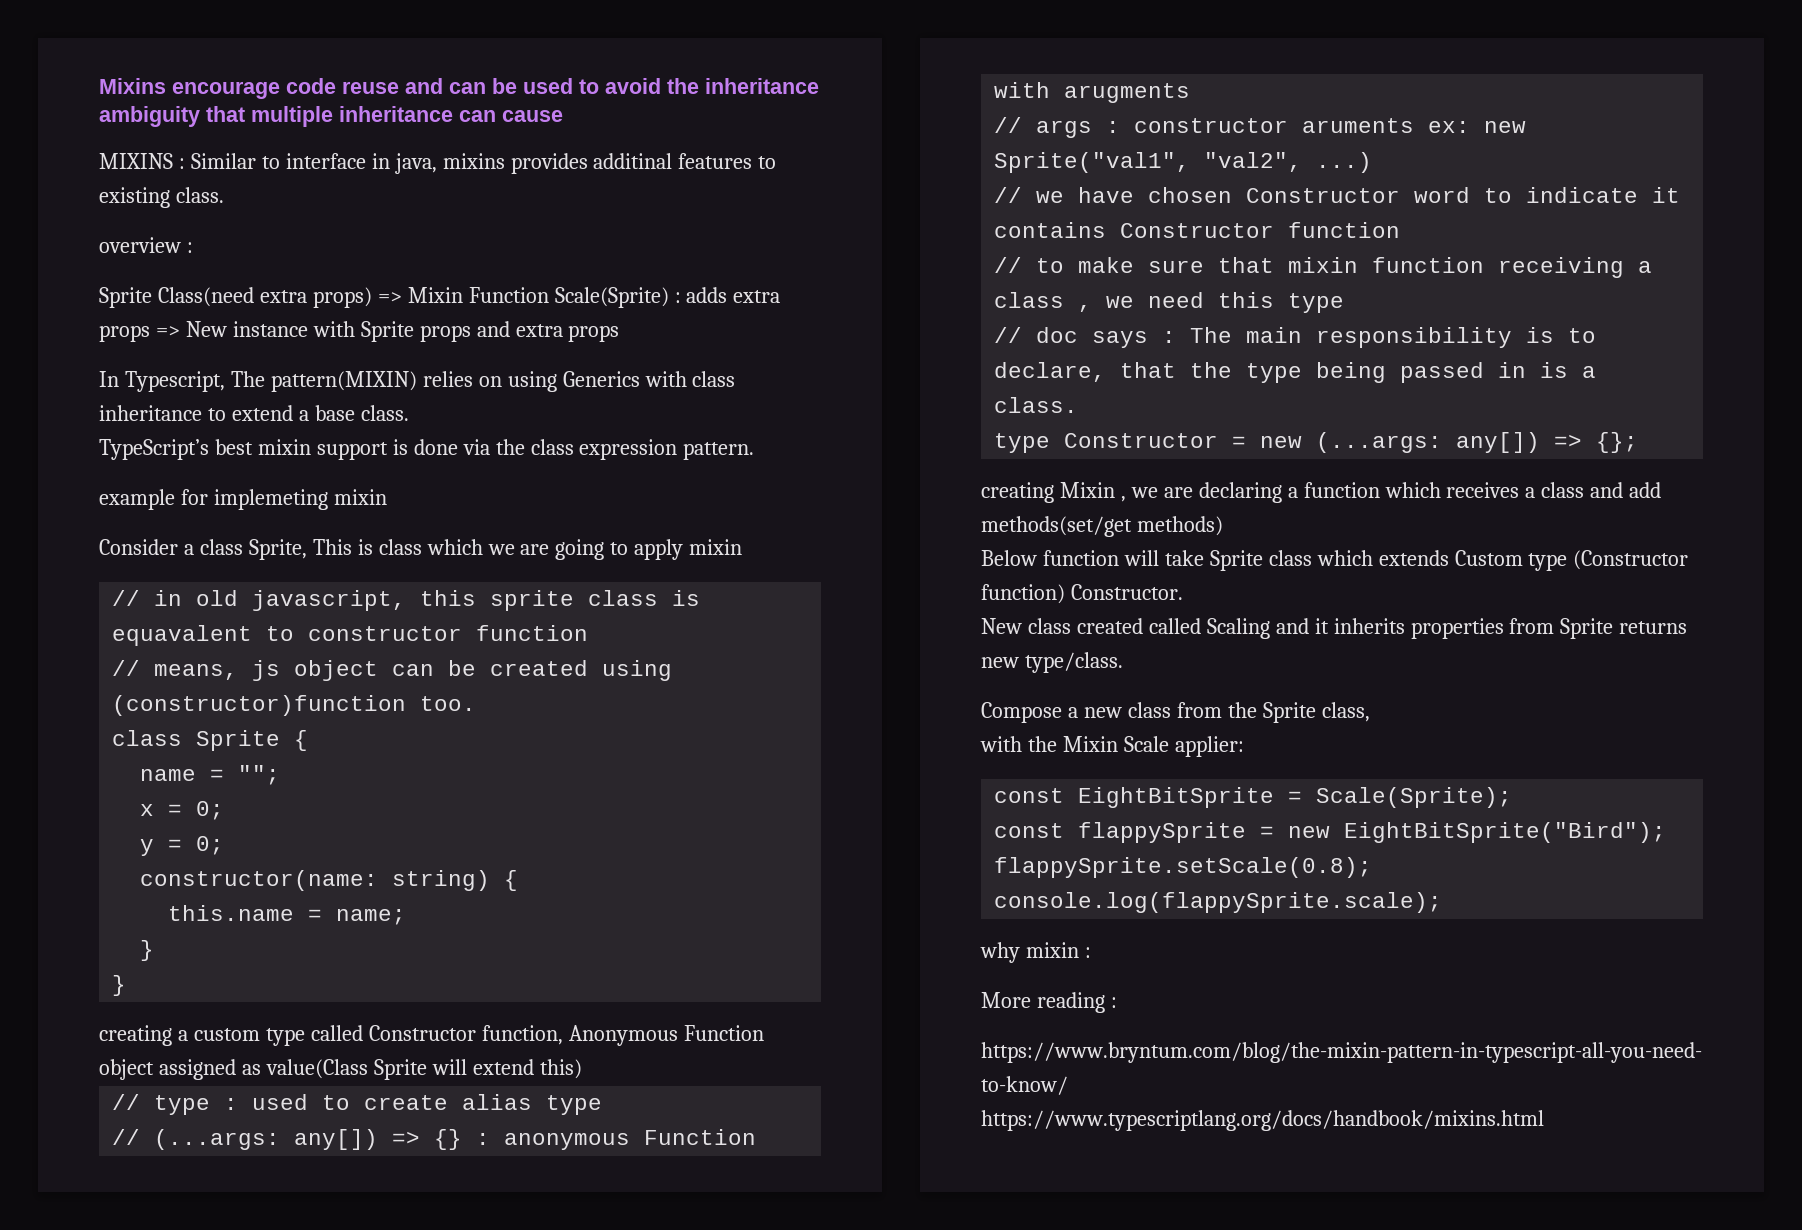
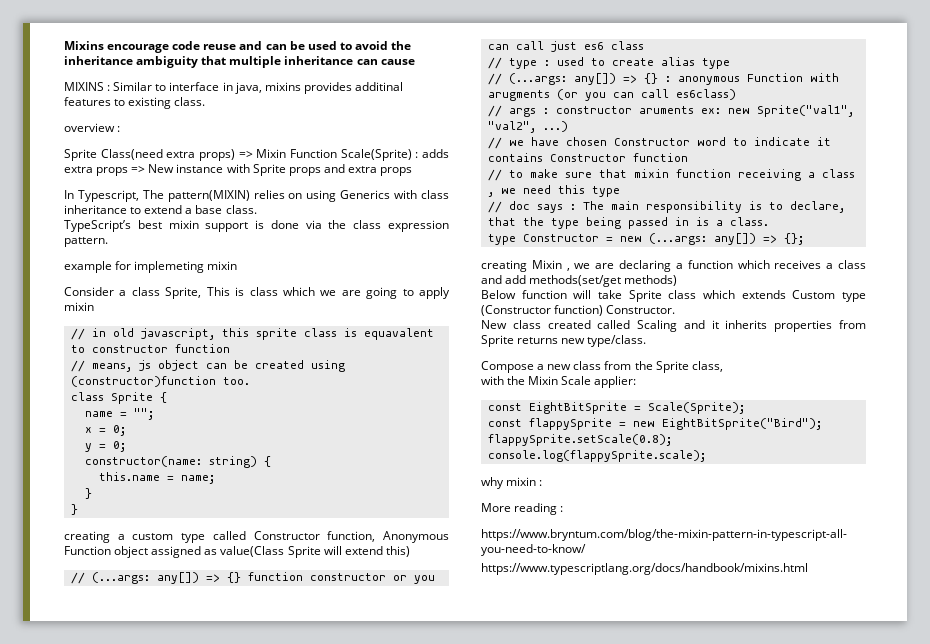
+ // (...args: any[]) => {} function constructor or you can call just es6 class
- // (...args: any[]) => {} : anonymous Function with arugments
+ // (...args: any[]) => {} : anonymous Function with arugments (or you can call es6class)

